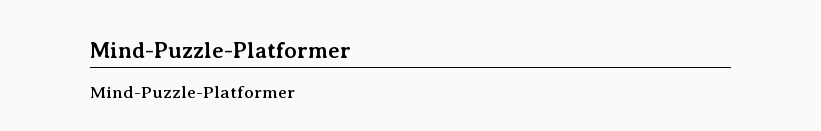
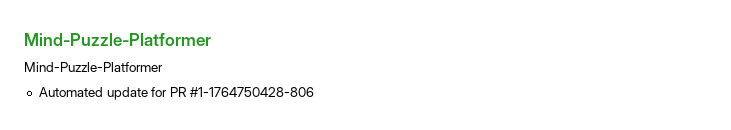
+ Automated update for PR #1-1764750428-806

